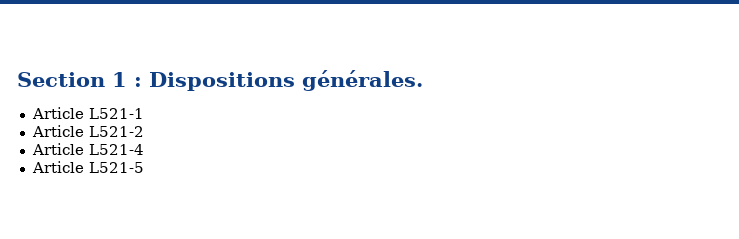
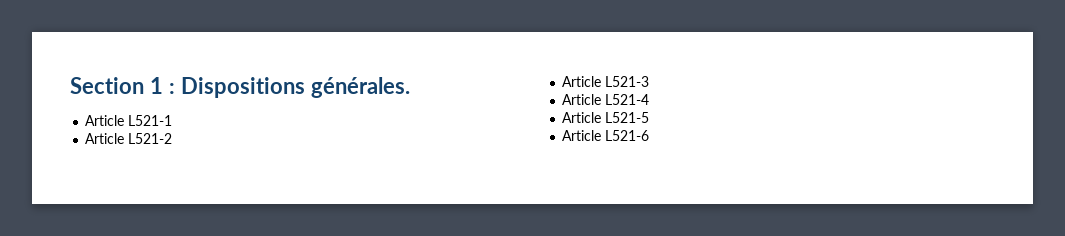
+ Article L521-3
+ Article L521-6

